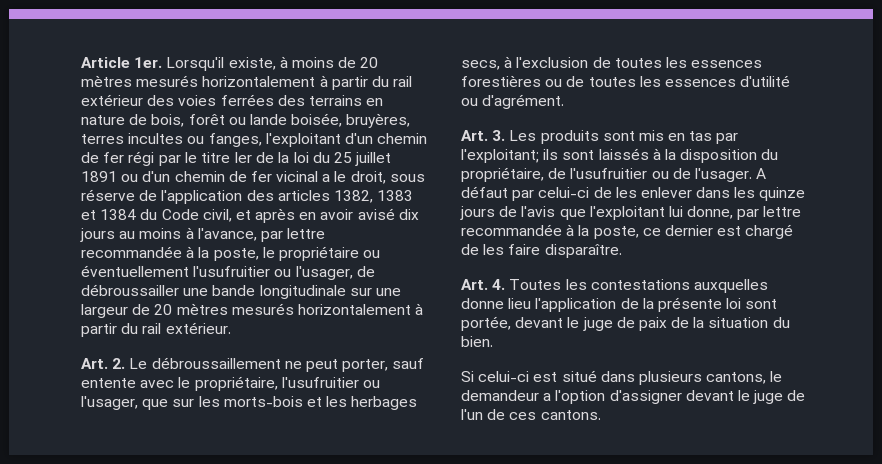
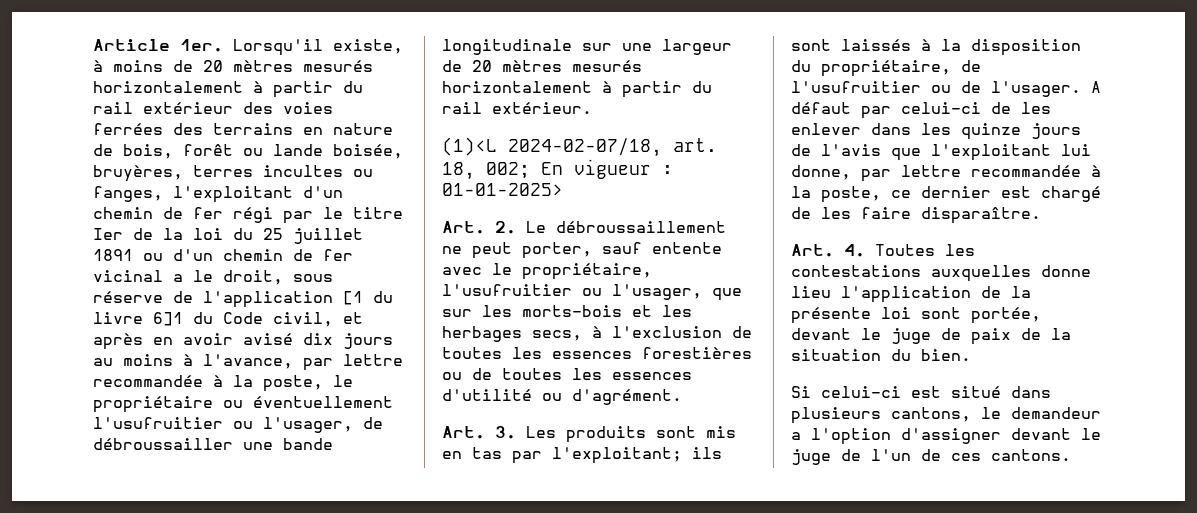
- Lorsqu'il existe, à moins de 20 mètres mesurés horizontalement à partir du rail extérieur des voies ferrées des terrains en nature de bois, forêt ou lande boisée, bruyères, terres incultes ou fanges, l'exploitant d'un chemin de fer régi par le titre Ier de la loi du 25 juillet 1891 ou d'un chemin de fer vicinal a le droit, sous réserve de l'application des articles 1382, 1383 et 1384 du Code civil, et après en avoir avisé dix jours au moins à l'avance, par lettre recommandée à la poste, le propriétaire ou éventuellement l'usufruitier ou l'usager, de débroussailler une bande longitudinale sur une largeur de 20 mètres mesurés horizontalement à partir du rail extérieur.
+ Lorsqu'il existe, à moins de 20 mètres mesurés horizontalement à partir du rail extérieur des voies ferrées des terrains en nature de bois, forêt ou lande boisée, bruyères, terres incultes ou fanges, l'exploitant d'un chemin de fer régi par le titre Ier de la loi du 25 juillet 1891 ou d'un chemin de fer vicinal a le droit, sous réserve de l'application [1 du livre 6]1 du Code civil, et après en avoir avisé dix jours au moins à l'avance, par lettre recommandée à la poste, le propriétaire ou éventuellement l'usufruitier ou l'usager, de débroussailler une bande longitudinale sur une largeur de 20 mètres mesurés horizontalement à partir du rail extérieur.
+ (1)<L 2024-02-07/18, art. 18, 002; En vigueur : 01-01-2025>

